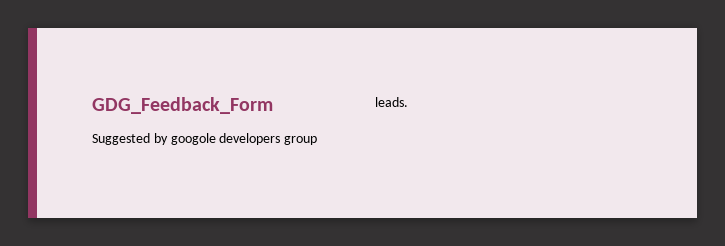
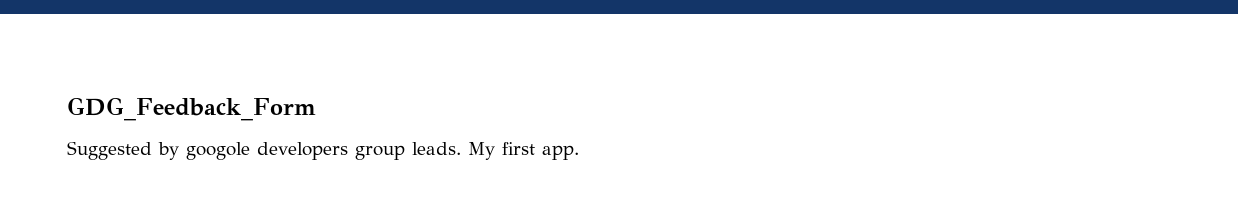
+ My first app.

